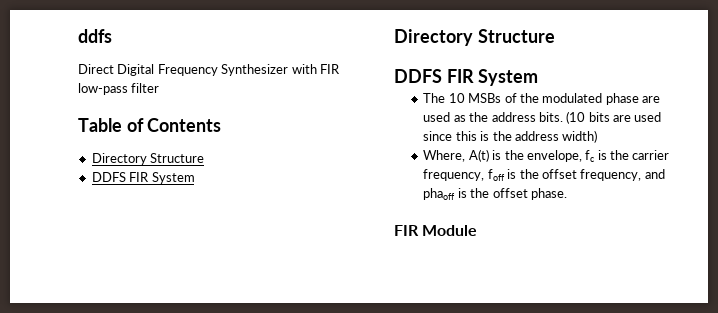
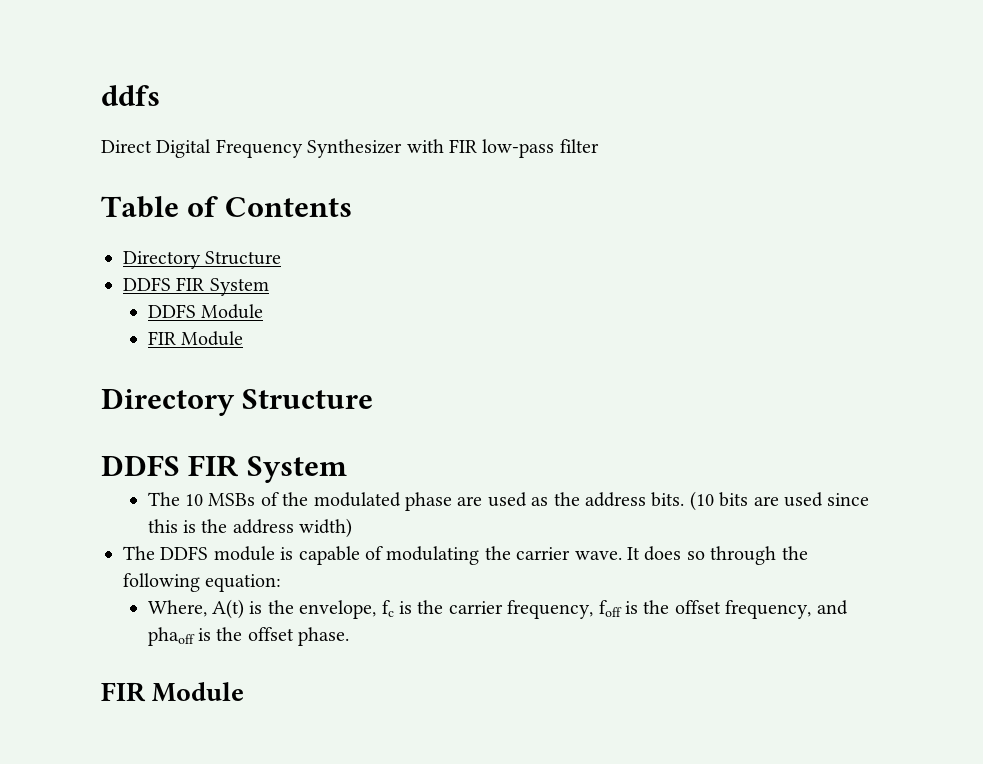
+ DDFS Module
+ FIR Module
+ The DDFS module is capable of modulating the carrier wave. It does so through the following equation:

